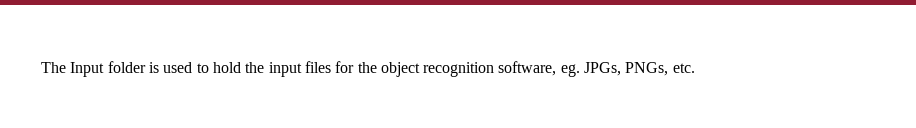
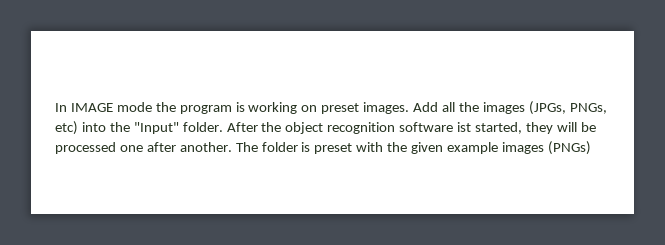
- The Input folder is used to hold the input files for the object recognition software, eg. JPGs, PNGs, etc.
+ In IMAGE mode the program is working on preset images. Add all the images (JPGs, PNGs, etc) into the "Input" folder. After the object recognition software ist started, they will be processed one after another. The folder is preset with the given example images (PNGs)

